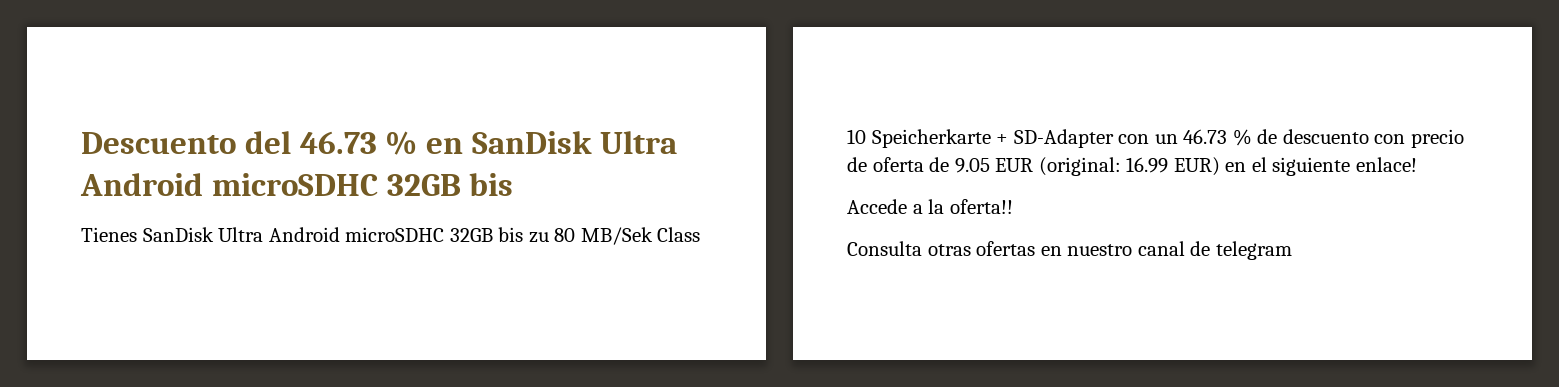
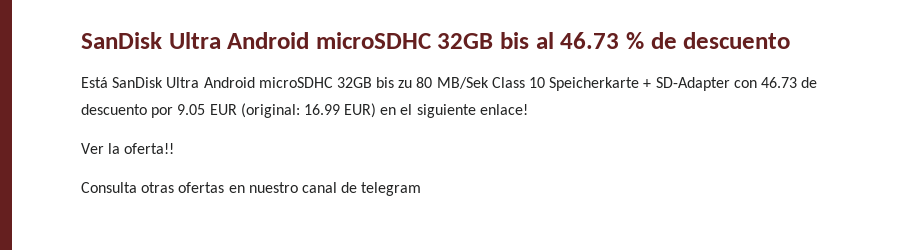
- Descuento del 46.73 % en SanDisk Ultra Android microSDHC 32GB bis
- Tienes SanDisk Ultra Android microSDHC 32GB bis zu 80 MB/Sek Class 10 Speicherkarte + SD-Adapter con un 46.73 % de descuento con precio de oferta de 9.05 EUR (original: 16.99 EUR) en el siguiente enlace!
+ SanDisk Ultra Android microSDHC 32GB bis al 46.73 % de descuento
+ Está SanDisk Ultra Android microSDHC 32GB bis zu 80 MB/Sek Class 10 Speicherkarte + SD-Adapter con 46.73 de descuento por 9.05 EUR (original: 16.99 EUR) en el siguiente enlace!
- Accede a la oferta!!
+ Ver la oferta!!

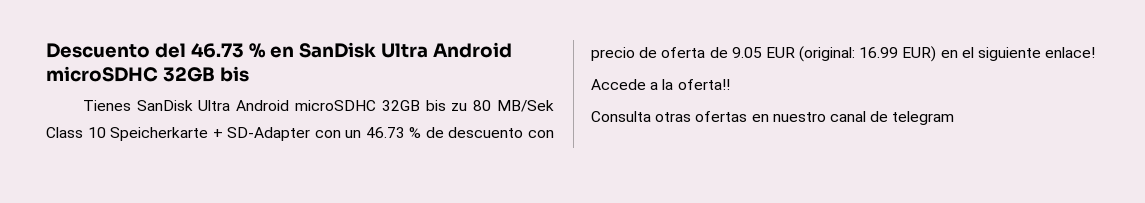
- SanDisk Ultra Android microSDHC 32GB bis al 46.73 % de descuento
- Está SanDisk Ultra Android microSDHC 32GB bis zu 80 MB/Sek Class 10 Speicherkarte + SD-Adapter con 46.73 de descuento por 9.05 EUR (original: 16.99 EUR) en el siguiente enlace!
+ Descuento del 46.73 % en SanDisk Ultra Android microSDHC 32GB bis
+ Tienes SanDisk Ultra Android microSDHC 32GB bis zu 80 MB/Sek Class 10 Speicherkarte + SD-Adapter con un 46.73 % de descuento con precio de oferta de 9.05 EUR (original: 16.99 EUR) en el siguiente enlace!
- Ver la oferta!!
+ Accede a la oferta!!

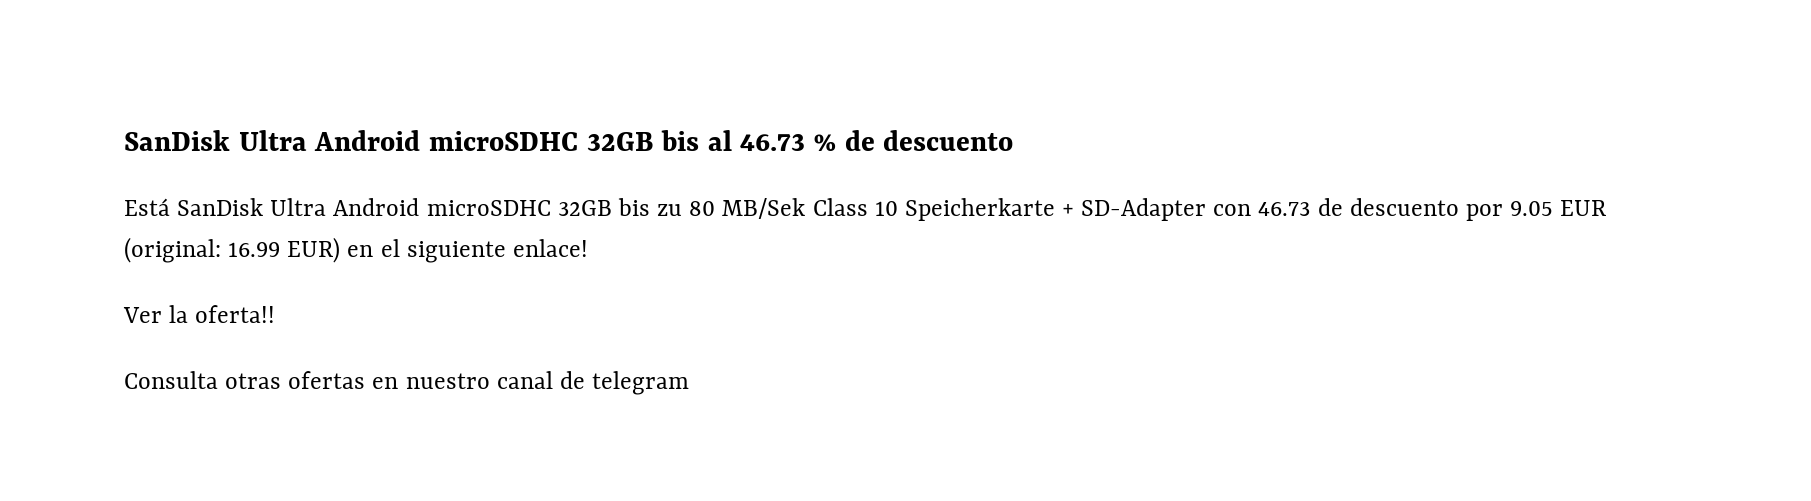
- Descuento del 46.73 % en SanDisk Ultra Android microSDHC 32GB bis
- Tienes SanDisk Ultra Android microSDHC 32GB bis zu 80 MB/Sek Class 10 Speicherkarte + SD-Adapter con un 46.73 % de descuento con precio de oferta de 9.05 EUR (original: 16.99 EUR) en el siguiente enlace!
+ SanDisk Ultra Android microSDHC 32GB bis al 46.73 % de descuento
+ Está SanDisk Ultra Android microSDHC 32GB bis zu 80 MB/Sek Class 10 Speicherkarte + SD-Adapter con 46.73 de descuento por 9.05 EUR (original: 16.99 EUR) en el siguiente enlace!
- Accede a la oferta!!
+ Ver la oferta!!

